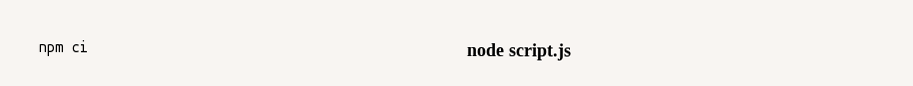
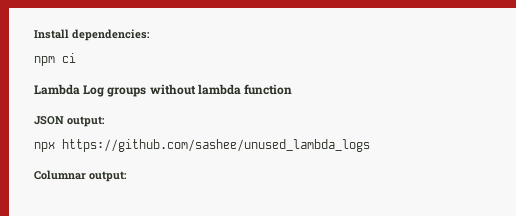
+ Install dependencies:
- node script.js
+ Lambda Log groups without lambda function
+ JSON output:
+ npx https://github.com/sashee/unused_lambda_logs
+ Columnar output:

